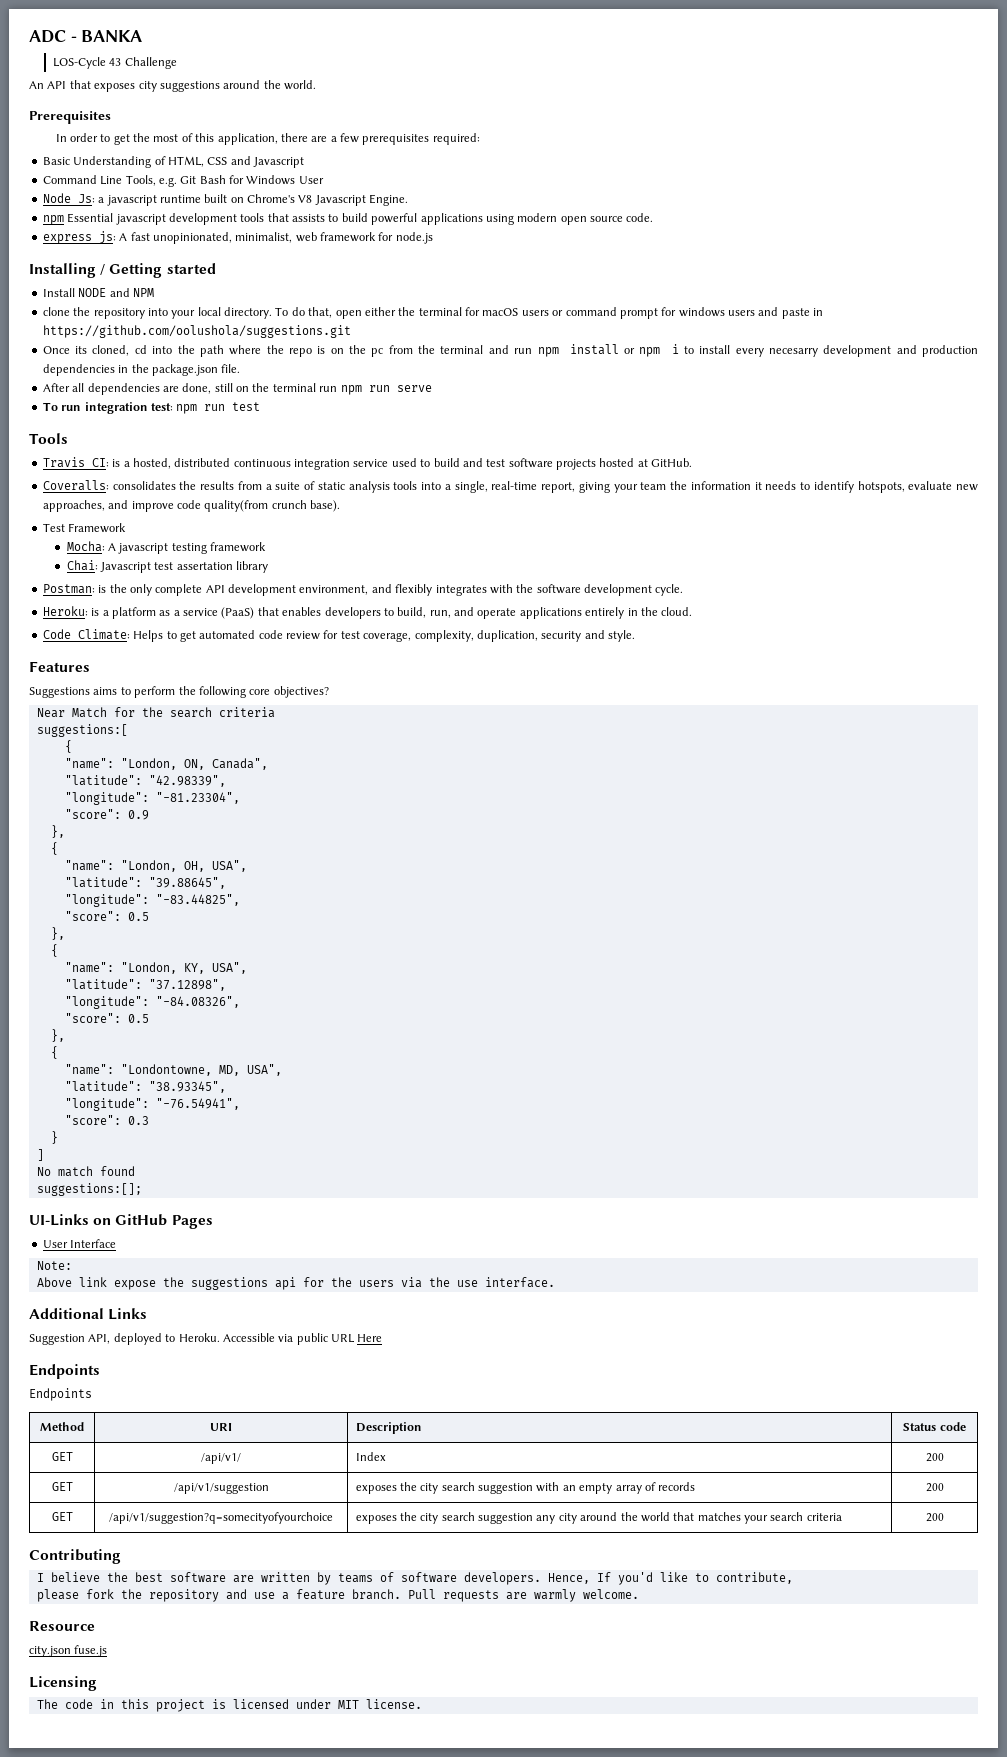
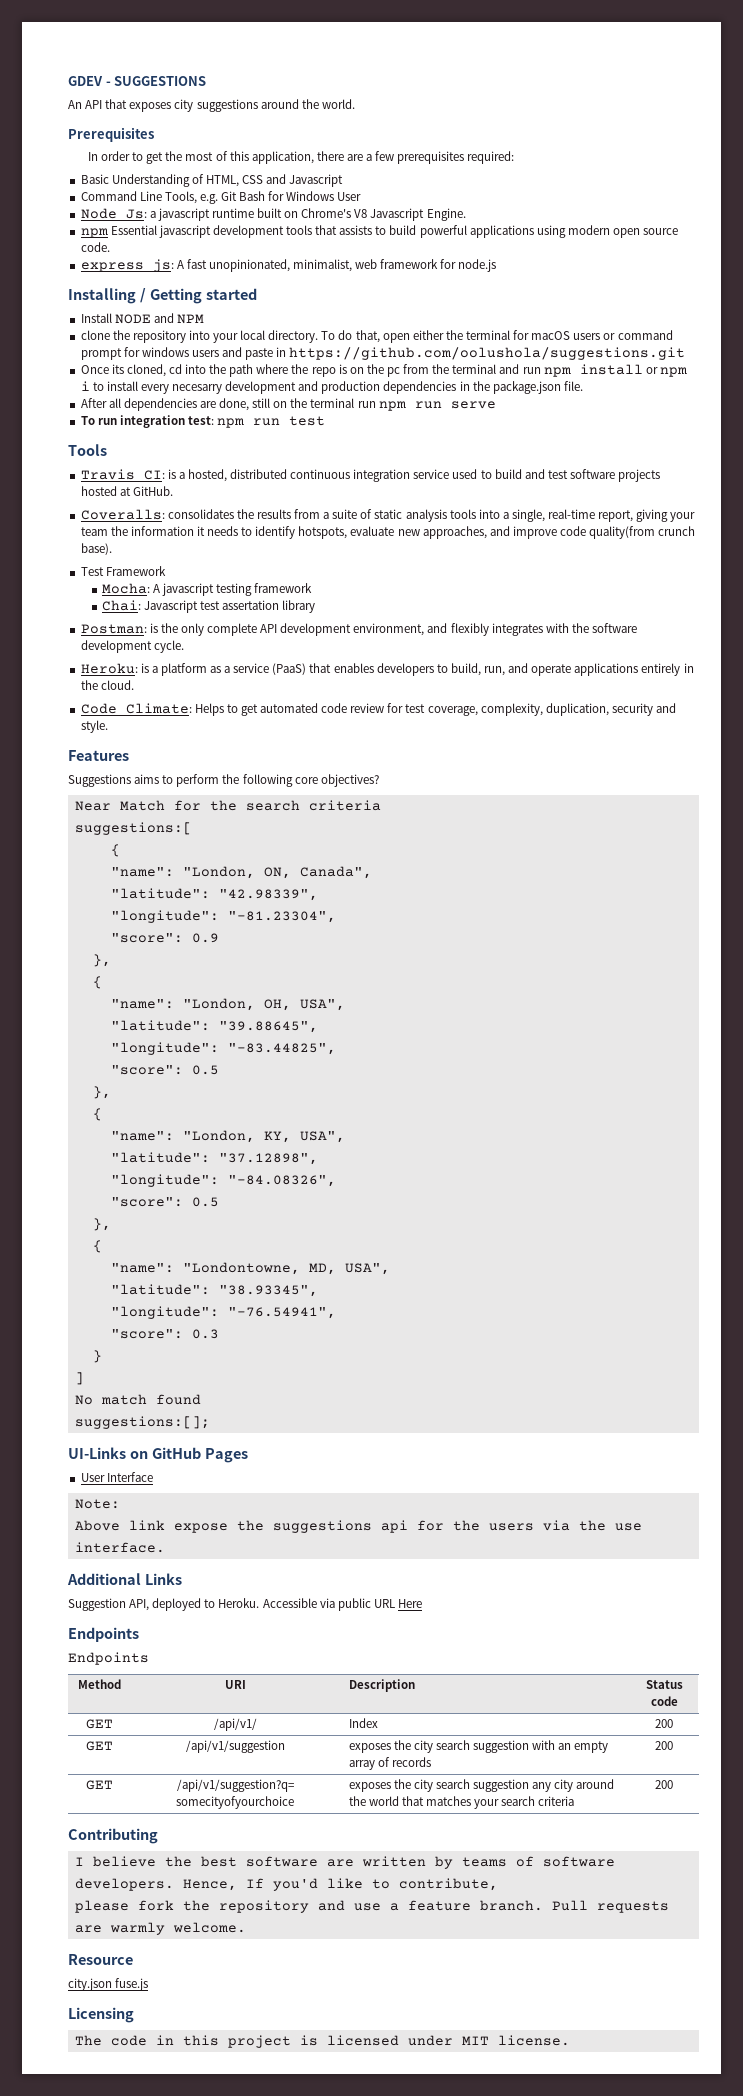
- ADC - BANKA
- LOS-Cycle 43 Challenge
+ GDEV - SUGGESTIONS

